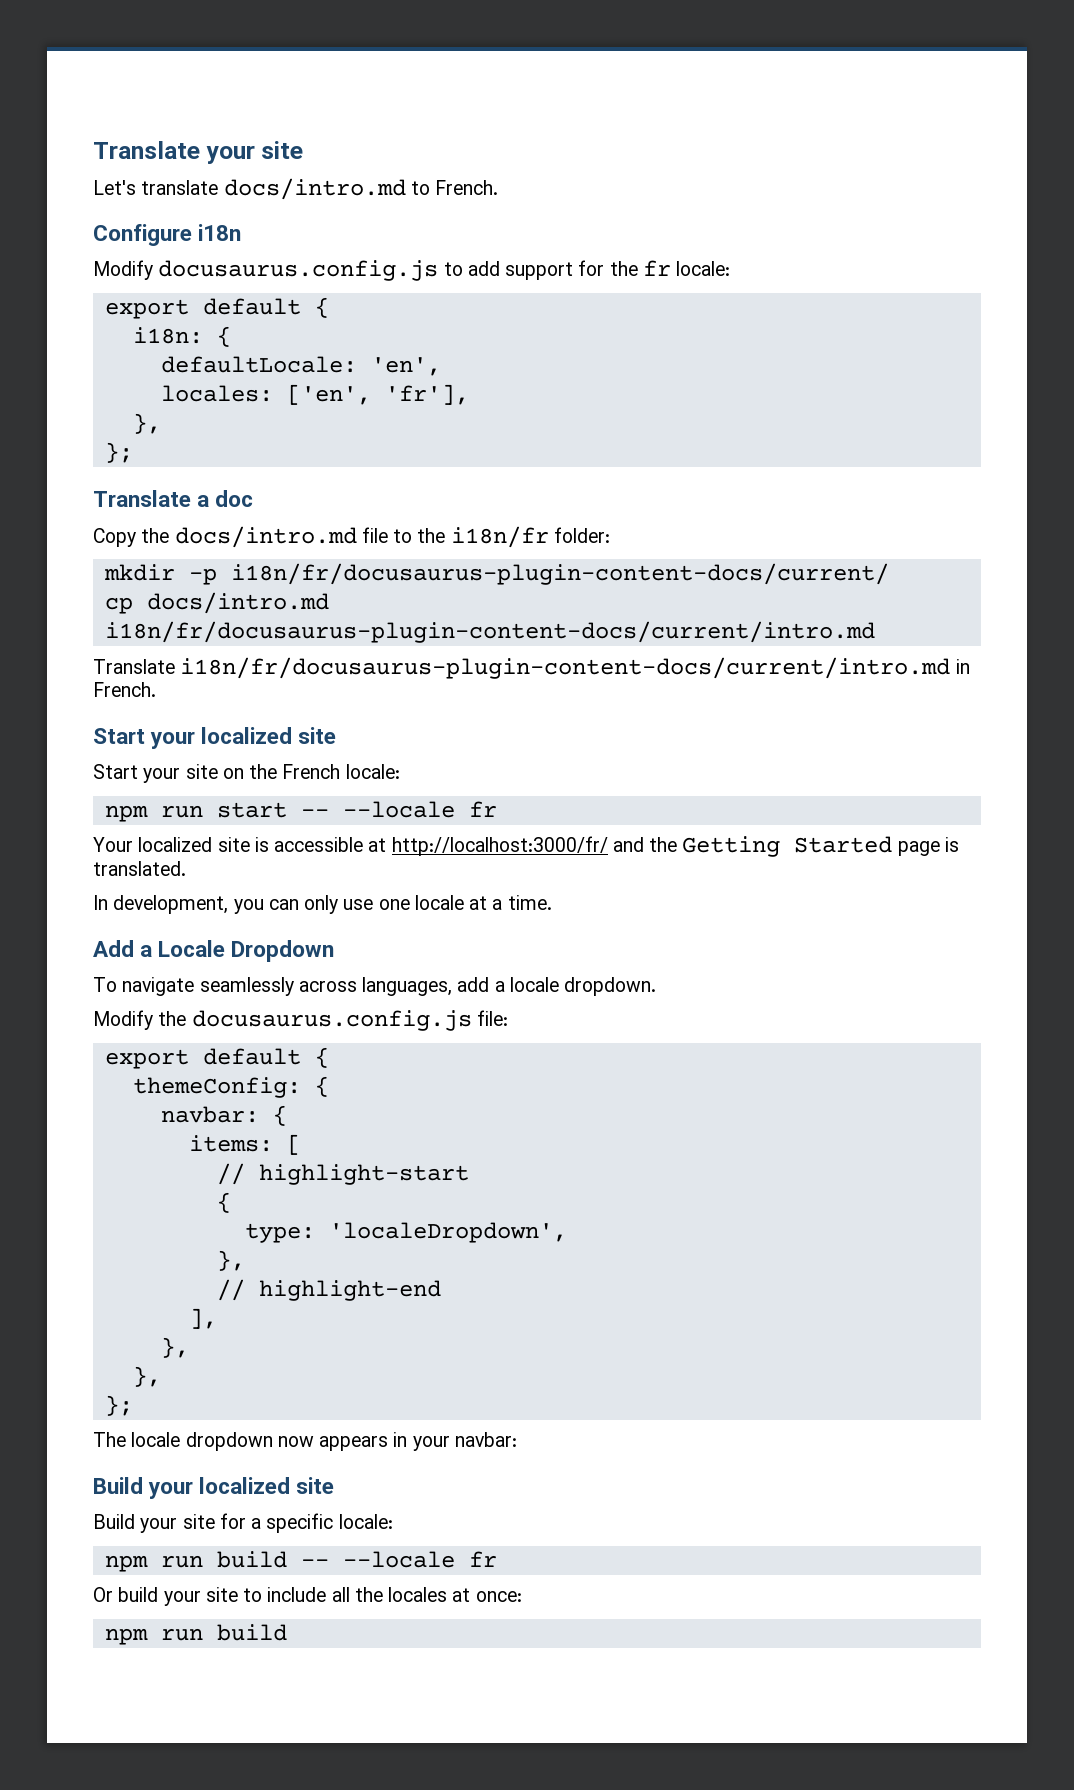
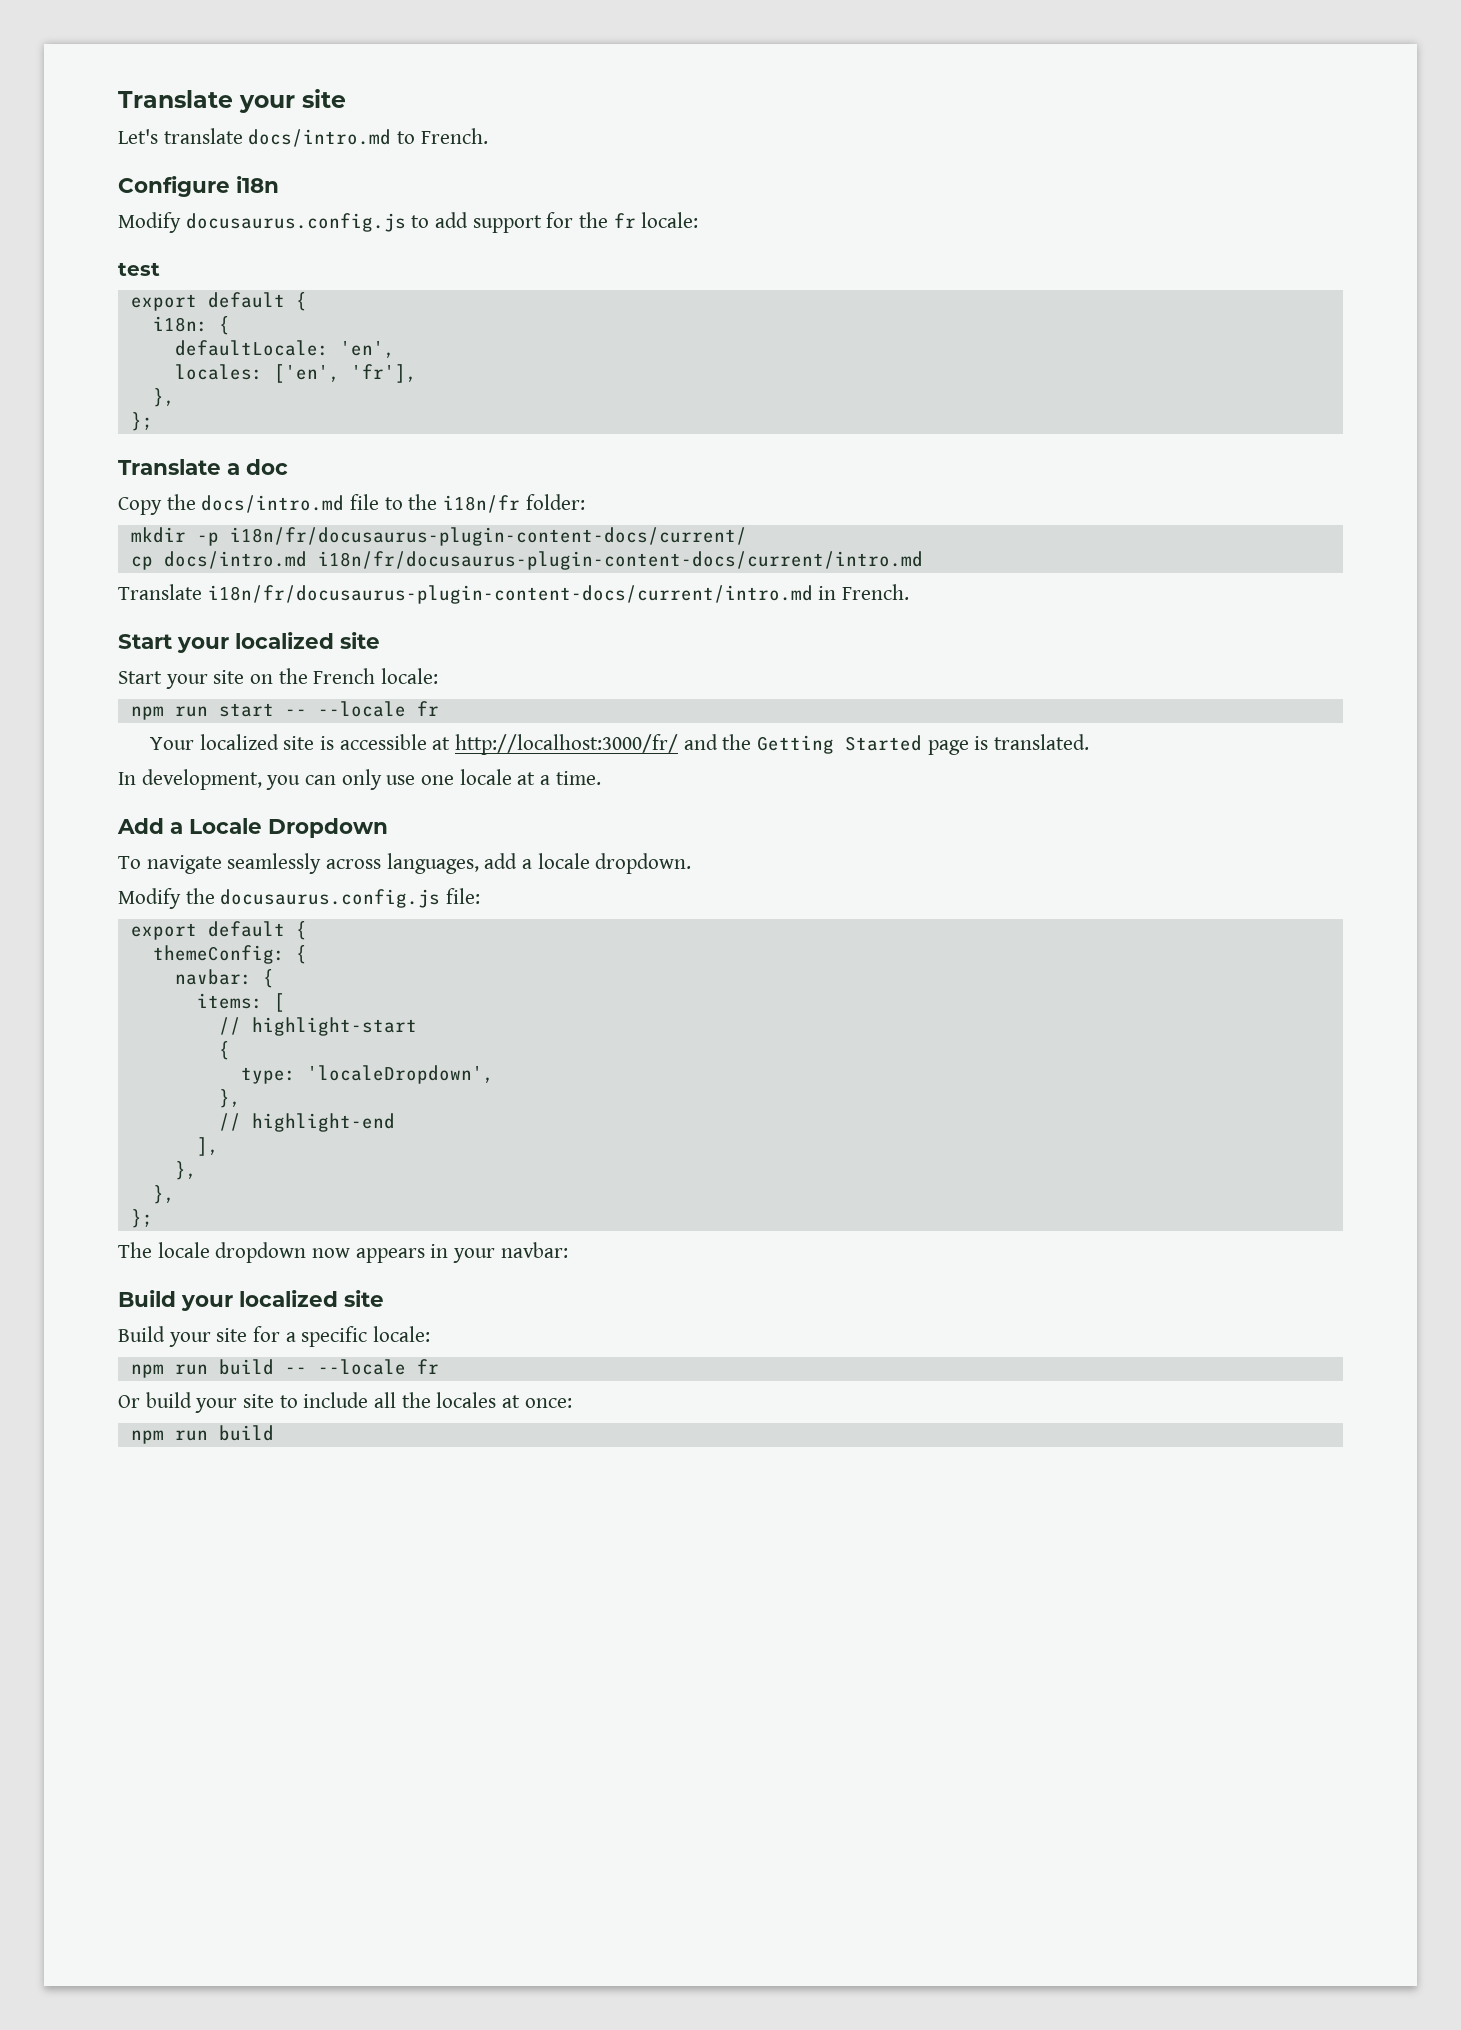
+ test

